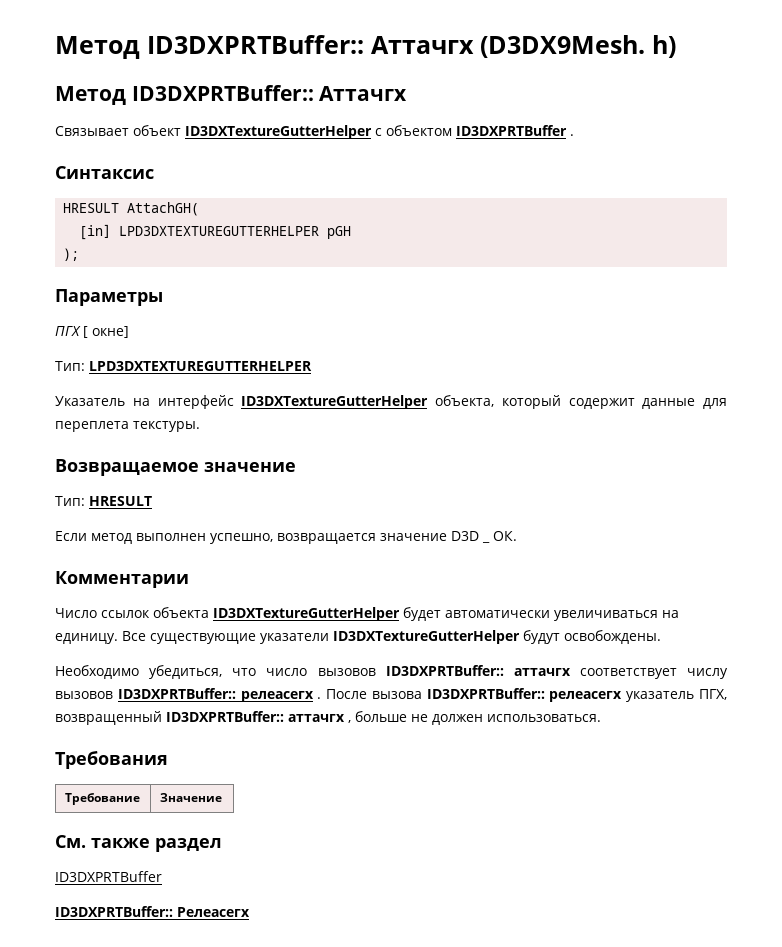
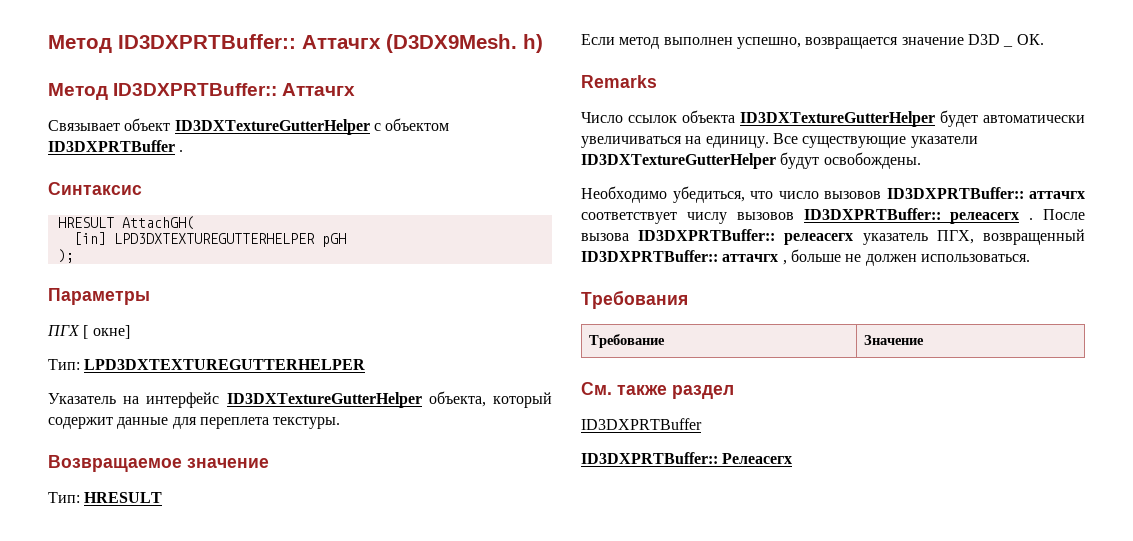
- Комментарии
+ Remarks

